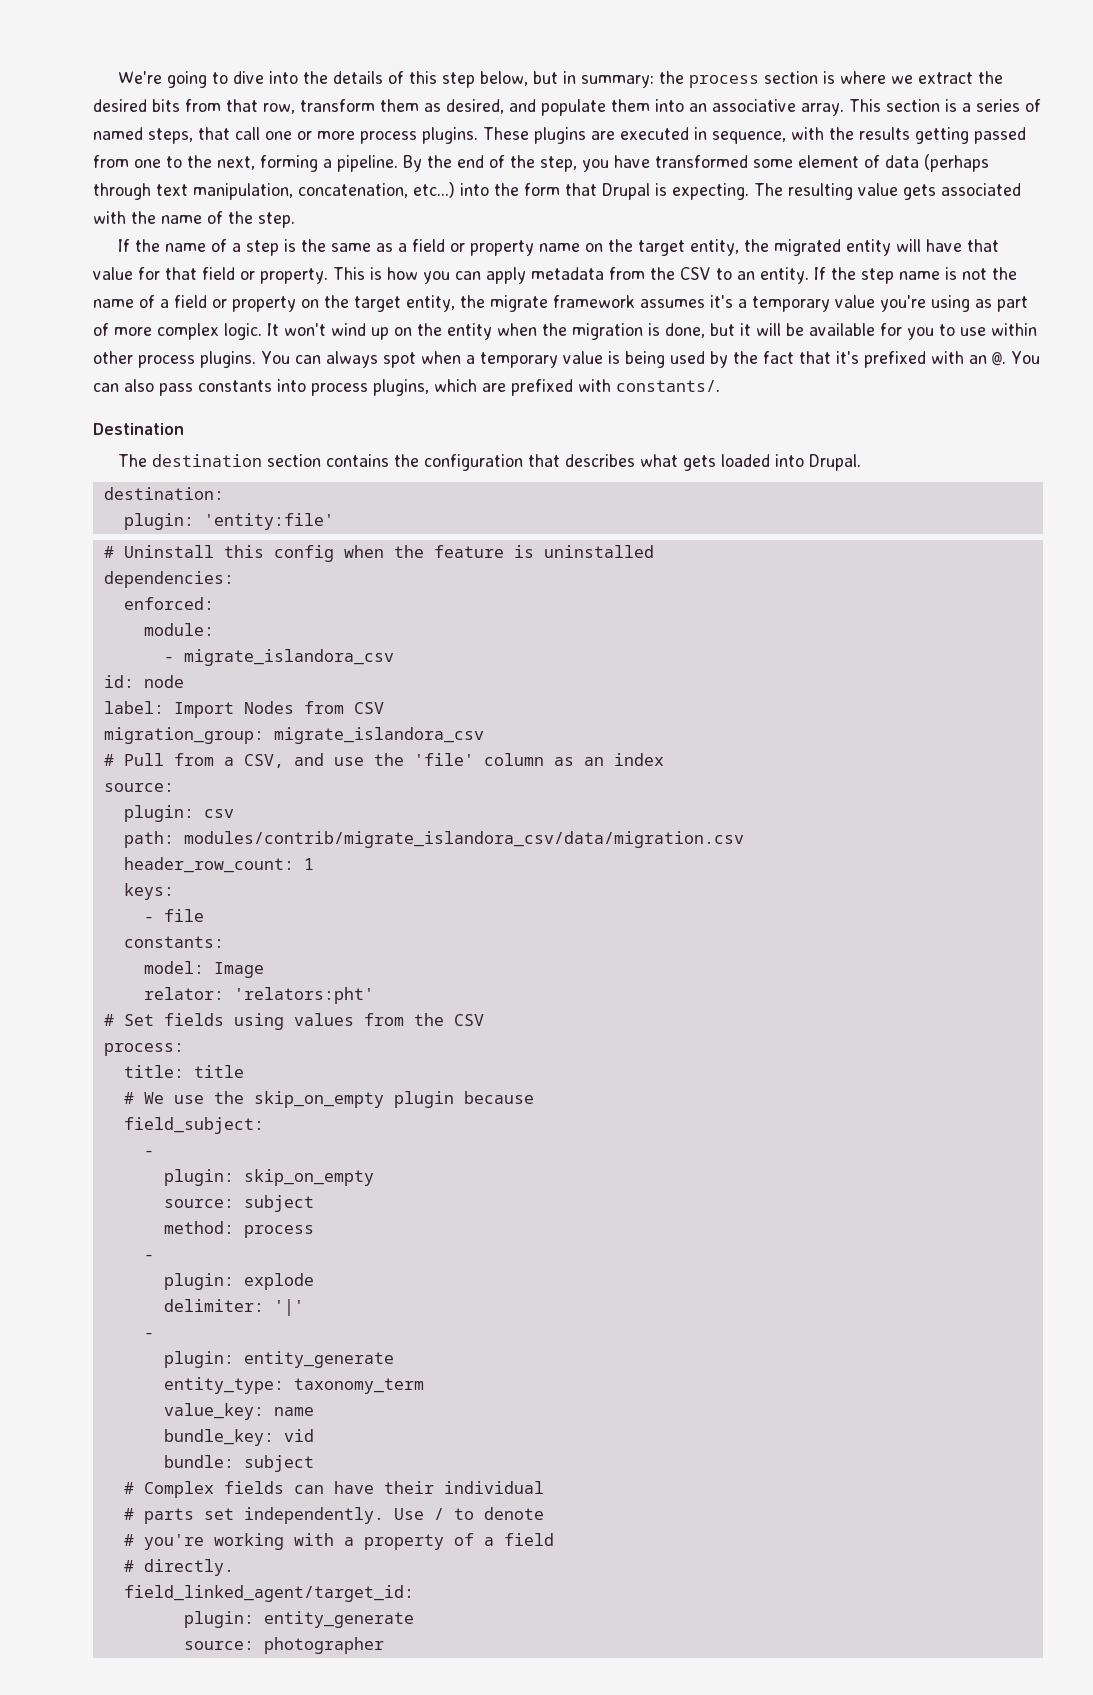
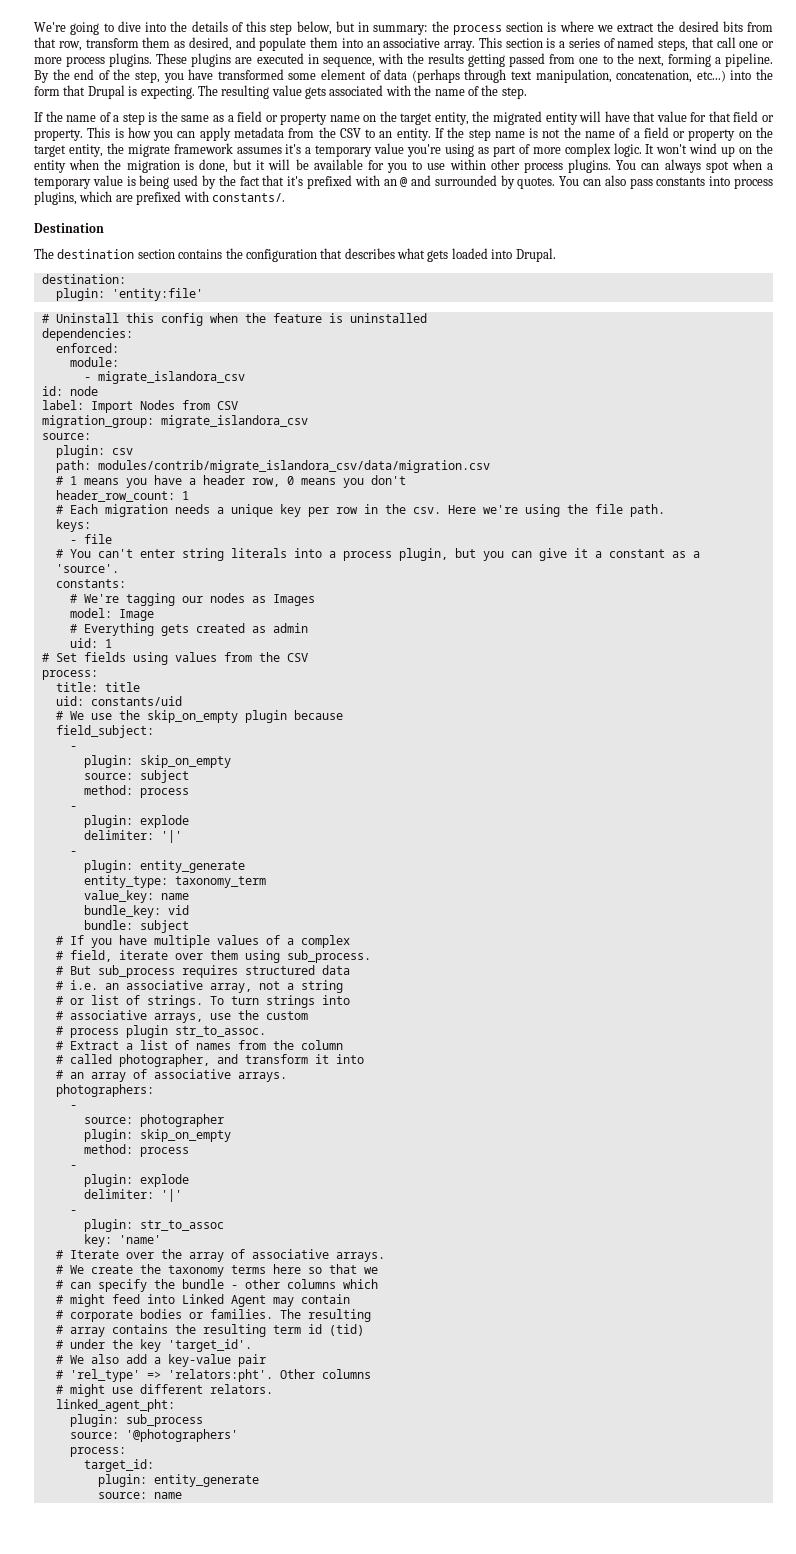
- You can always spot when a temporary value is being used by the fact that it's prefixed with an @.
+ You can always spot when a temporary value is being used by the fact that it's prefixed with an @ and surrounded by quotes.
- # Pull from a CSV, and use the 'file' column as an index
+ # 1 means you have a header row, 0 means you don't
  header_row_count: 1
+ # Each migration needs a unique key per row in the csv. Here we're using the file path.
  keys:
  - file
+ # You can't enter string literals into a process plugin, but you can give it a constant as a 'source'.
  constants:
+ # We're tagging our nodes as Images
  model: Image
- relator: 'relators:pht'
+ # Everything gets created as admin
+ uid: 1
+ uid: constants/uid
- # Complex fields can have their individual
- # parts set independently. Use / to denote
- # you're working with a property of a field
- # directly.
- field_linked_agent/target_id:
+ # If you have multiple values of a complex
+ # field, iterate over them using sub_process.
+ # But sub_process requires structured data
+ # i.e. an associative array, not a string
+ # or list of strings. To turn strings into
+ # associative arrays, use the custom
+ # process plugin str_to_assoc.
+ # Extract a list of names from the column
+ # called photographer, and transform it into
+ # an array of associative arrays.
+ photographers:
+ -
+ source: photographer
+ plugin: skip_on_empty
+ method: process
+ -
+ plugin: explode
+ delimiter: '|'
+ -
+ plugin: str_to_assoc
+ key: 'name'
+ # Iterate over the array of associative arrays.
+ # We create the taxonomy terms here so that we
+ # can specify the bundle - other columns which
+ # might feed into Linked Agent may contain
+ # corporate bodies or families. The resulting
+ # array contains the resulting term id (tid)
+ # under the key 'target_id'.
+ # We also add a key-value pair
+ # 'rel_type' => 'relators:pht'. Other columns
+ # might use different relators.
+ linked_agent_pht:
+ plugin: sub_process
+ source: '@photographers'
+ process:
+ target_id:
- source: photographer
+ source: name

